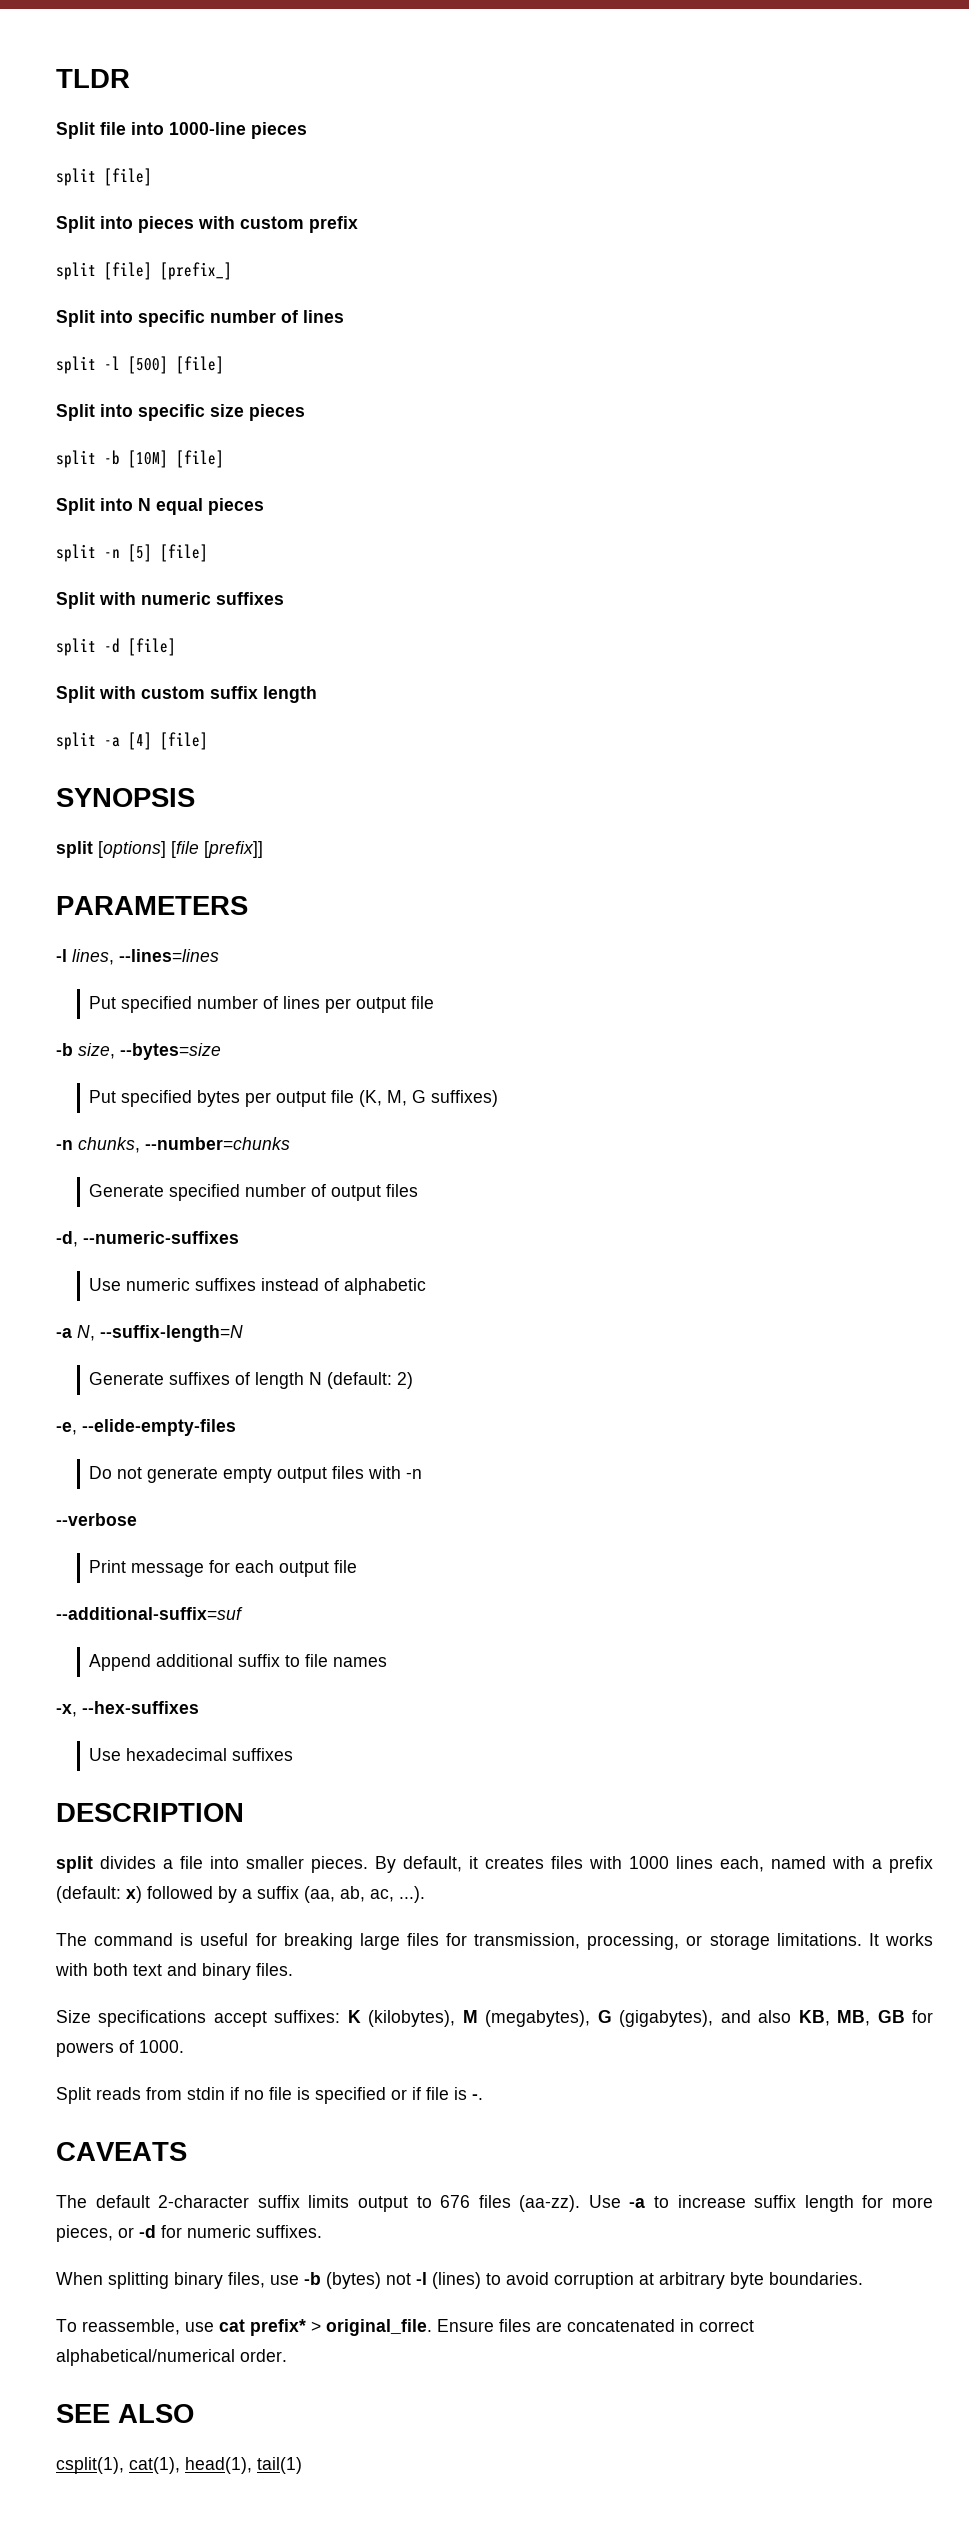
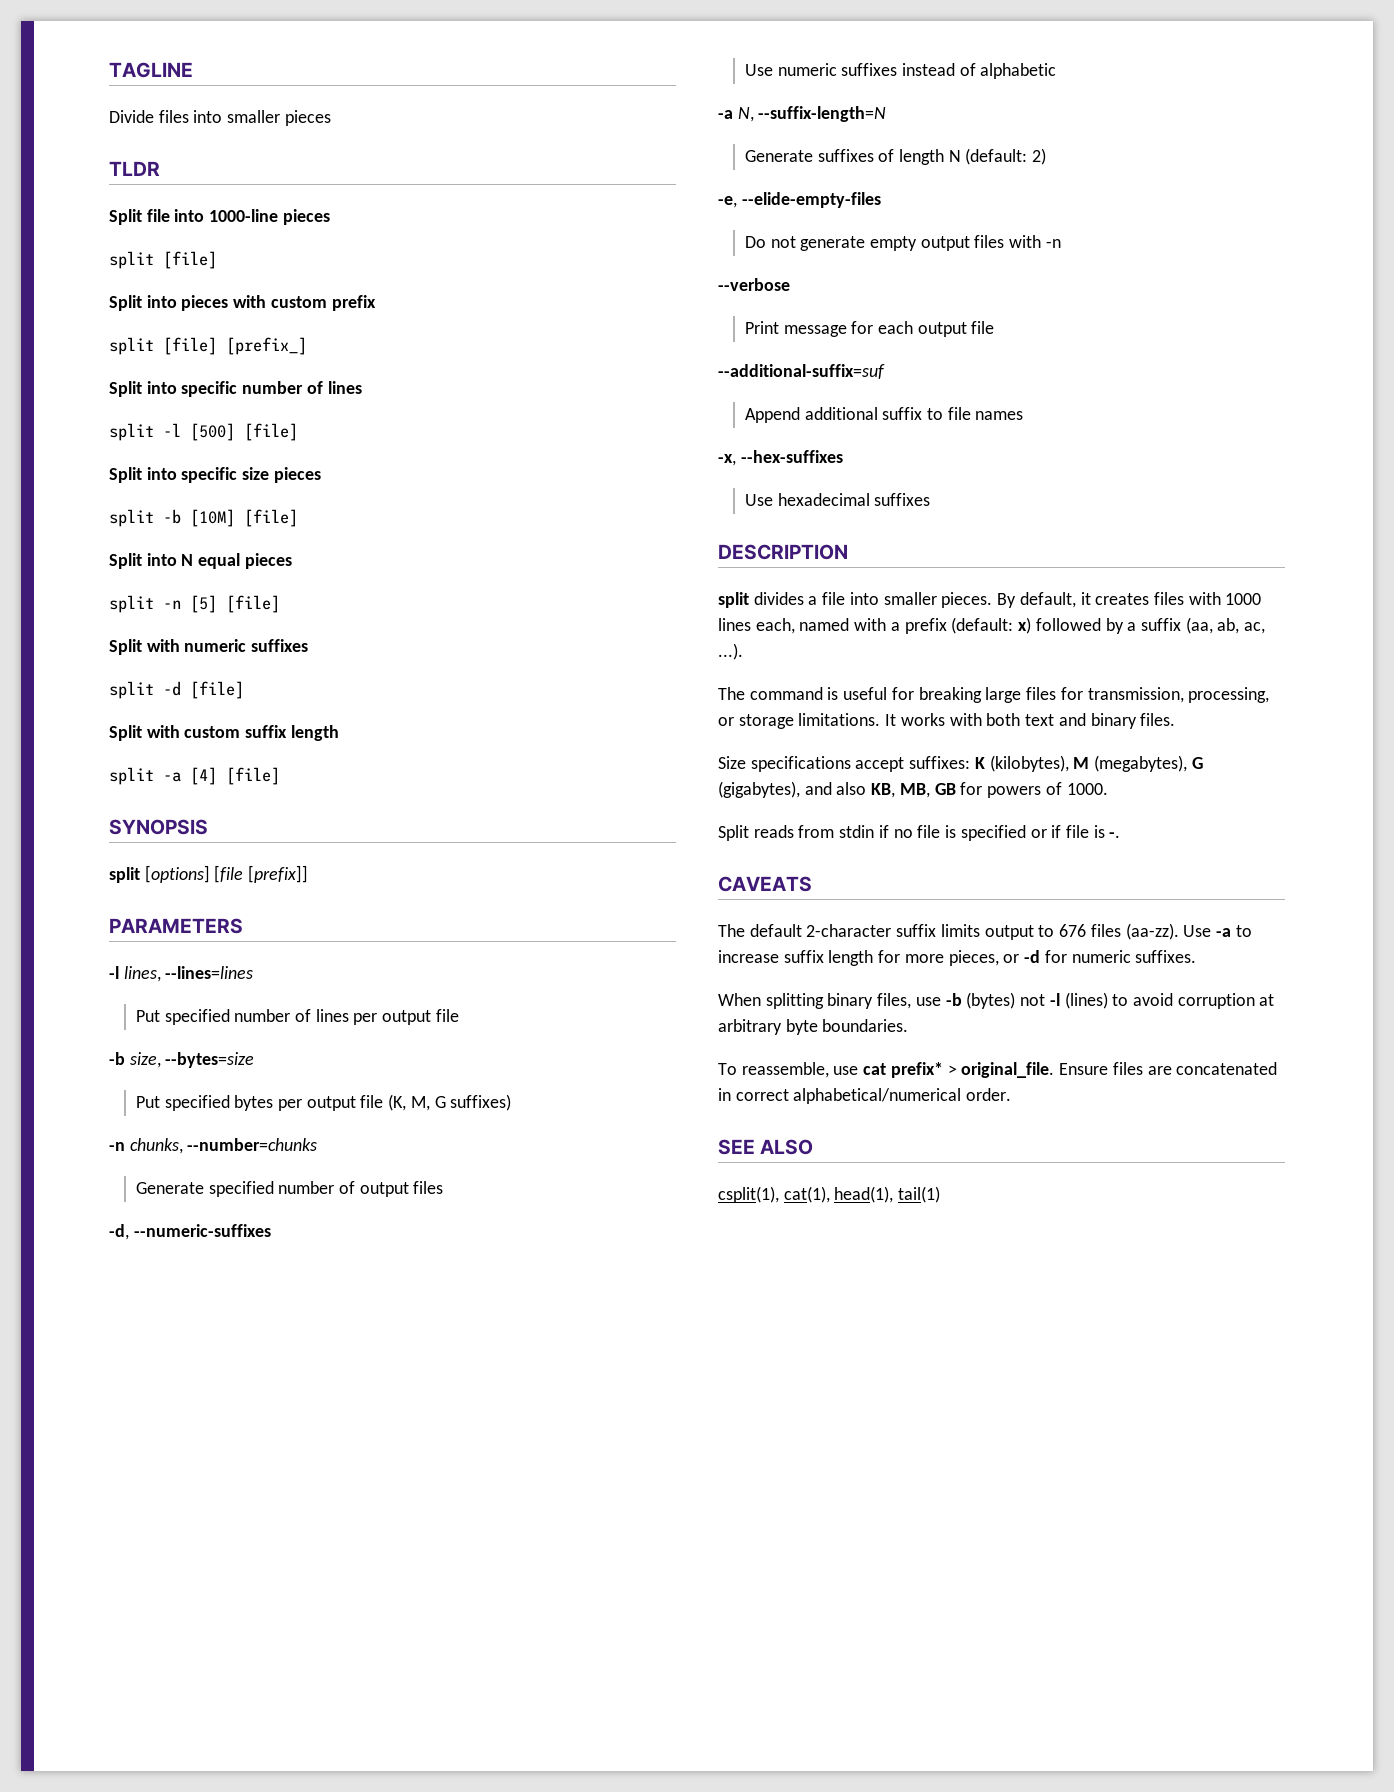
+ TAGLINE
+ Divide files into smaller pieces

